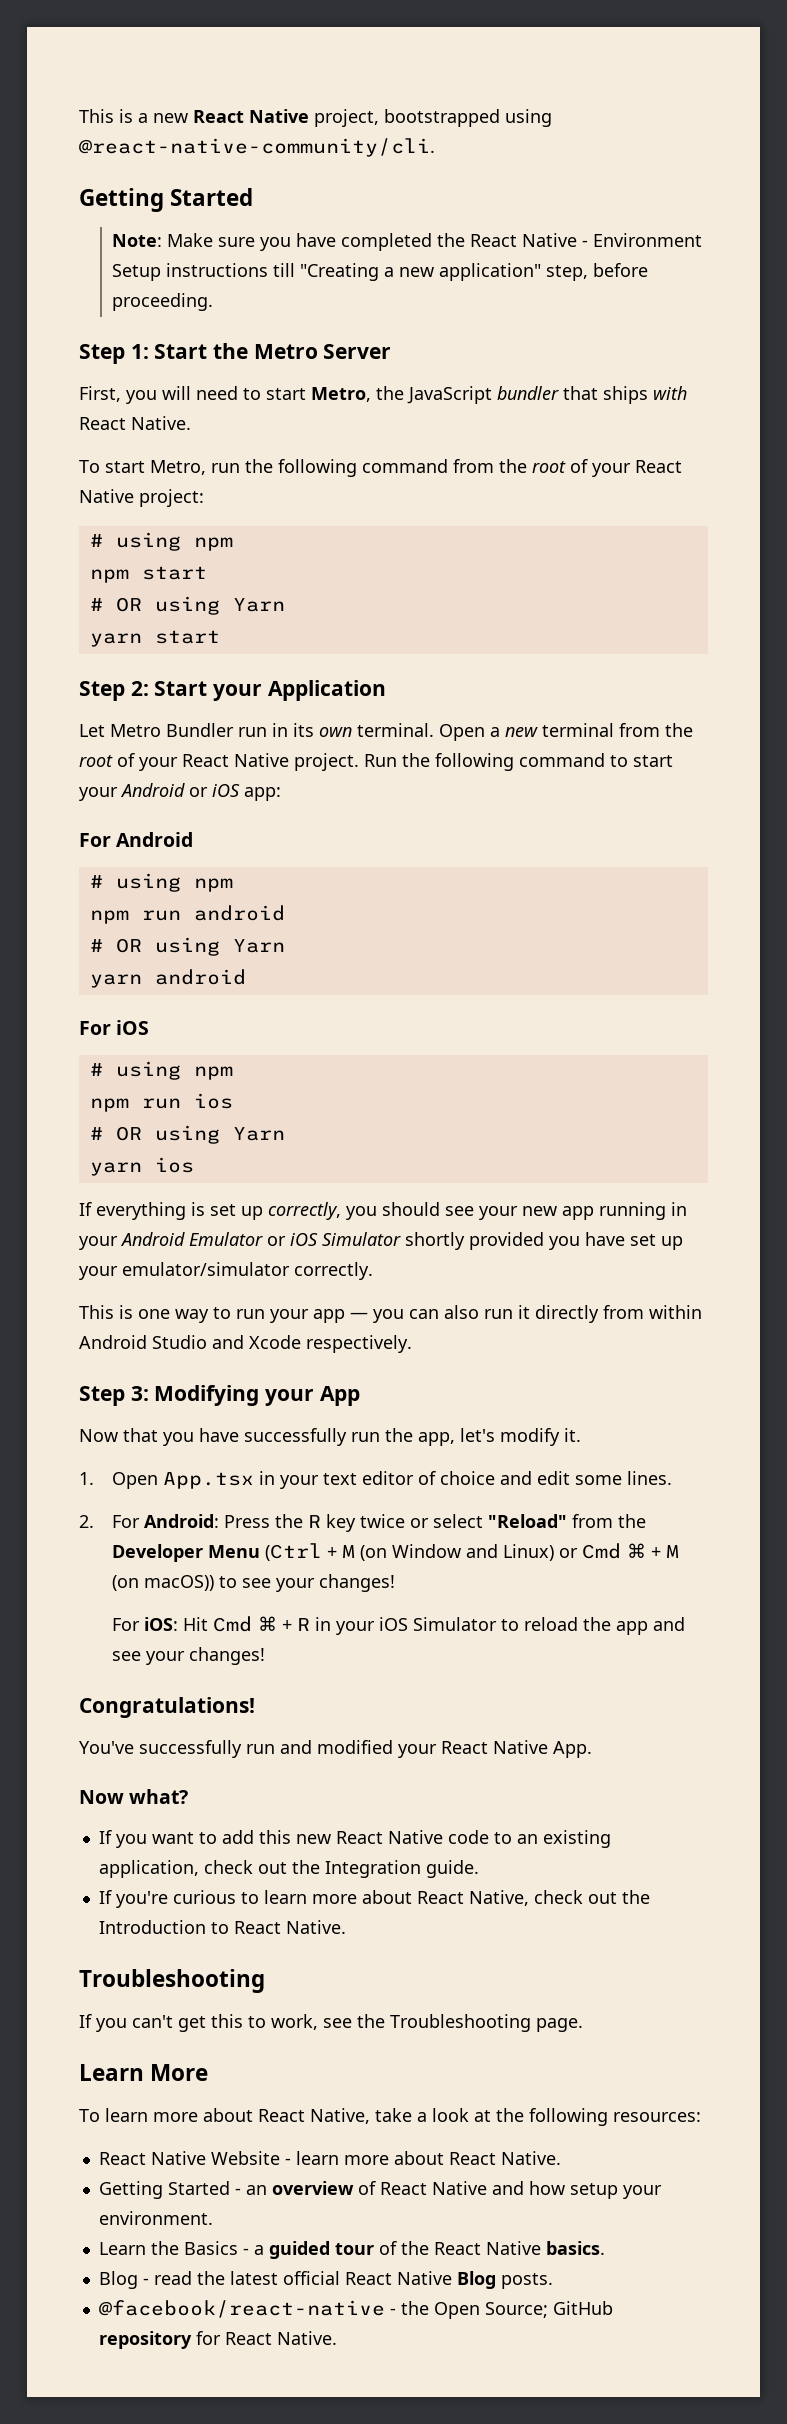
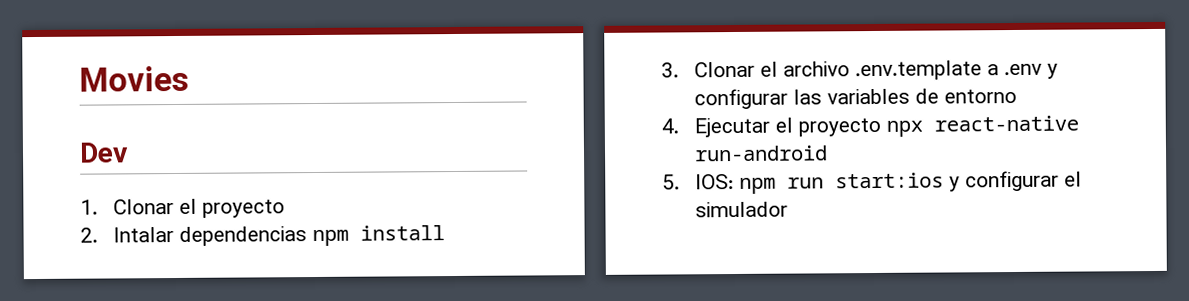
- This is a new React Native project, bootstrapped using @react-native-community/cli.
- Getting Started
- Note: Make sure you have completed the React Native - Environment Setup instructions till "Creating a new application" step, before proceeding.
- Step 1: Start the Metro Server
- First, you will need to start Metro, the JavaScript bundler that ships with React Native.
- To start Metro, run the following command from the root of your React Native project:
- # using npm
- npm start
- # OR using Yarn
- yarn start
- Step 2: Start your Application
- Let Metro Bundler run in its own terminal. Open a new terminal from the root of your React Native project. Run the following command to start your Android or iOS app:
- For Android
- # using npm
- npm run android
- # OR using Yarn
- yarn android
- For iOS
- # using npm
- npm run ios
- # OR using Yarn
- yarn ios
- If everything is set up correctly, you should see your new app running in your Android Emulator or iOS Simulator shortly provided you have set up your emulator/simulator correctly.
- This is one way to run your app — you can also run it directly from within Android Studio and Xcode respectively.
- Step 3: Modifying your App
- Now that you have successfully run the app, let's modify it.
- 1. Open App.tsx in your text editor of choice and edit some lines.
- 2. For Android: Press the R key twice or select "Reload" from the Developer Menu (Ctrl + M (on Window and Linux) or Cmd ⌘ + M (on macOS)) to see your changes!
- For iOS: Hit Cmd ⌘ + R in your iOS Simulator to reload the app and see your changes!
- Congratulations!
- You've successfully run and modified your React Native App.
- Now what?
- If you want to add this new React Native code to an existing application, check out the Integration guide.
- If you're curious to learn more about React Native, check out the Introduction to React Native.
- Troubleshooting
- If you can't get this to work, see the Troubleshooting page.
- Learn More
- To learn more about React Native, take a look at the following resources:
- React Native Website - learn more about React Native.
- Getting Started - an overview of React Native and how setup your environment.
- Learn the Basics - a guided tour of the React Native basics.
- Blog - read the latest official React Native Blog posts.
- @facebook/react-native - the Open Source; GitHub repository for React Native.
+ Movies
+ Dev
+ 1. Clonar el proyecto
+ 2. Intalar dependencias npm install
+ 3. Clonar el archivo .env.template a .env y configurar las variables de entorno
+ 4. Ejecutar el proyecto npx react-native run-android
+ 5. IOS: npm run start:ios y configurar el simulador

